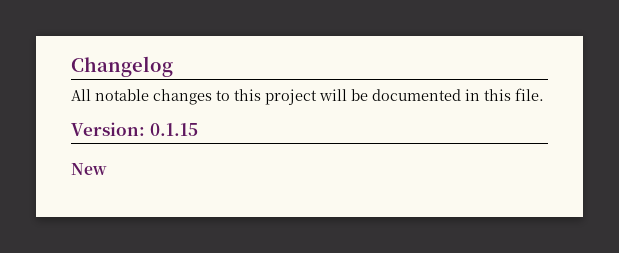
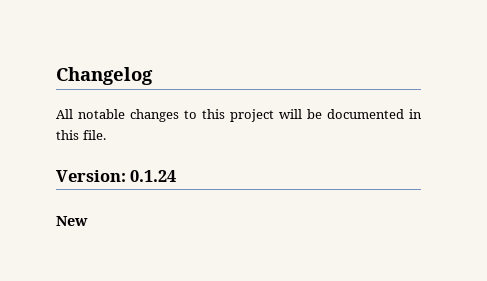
- Version: 0.1.15
+ Version: 0.1.24

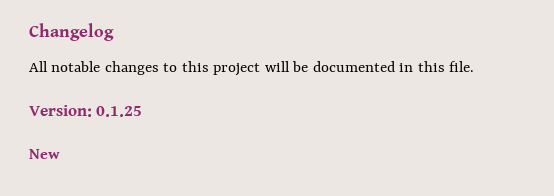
- Version: 0.1.24
+ Version: 0.1.25

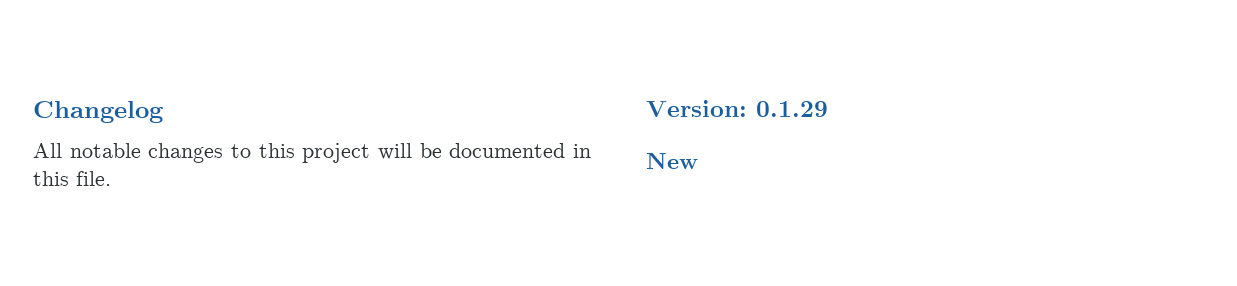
- Version: 0.1.25
+ Version: 0.1.29

